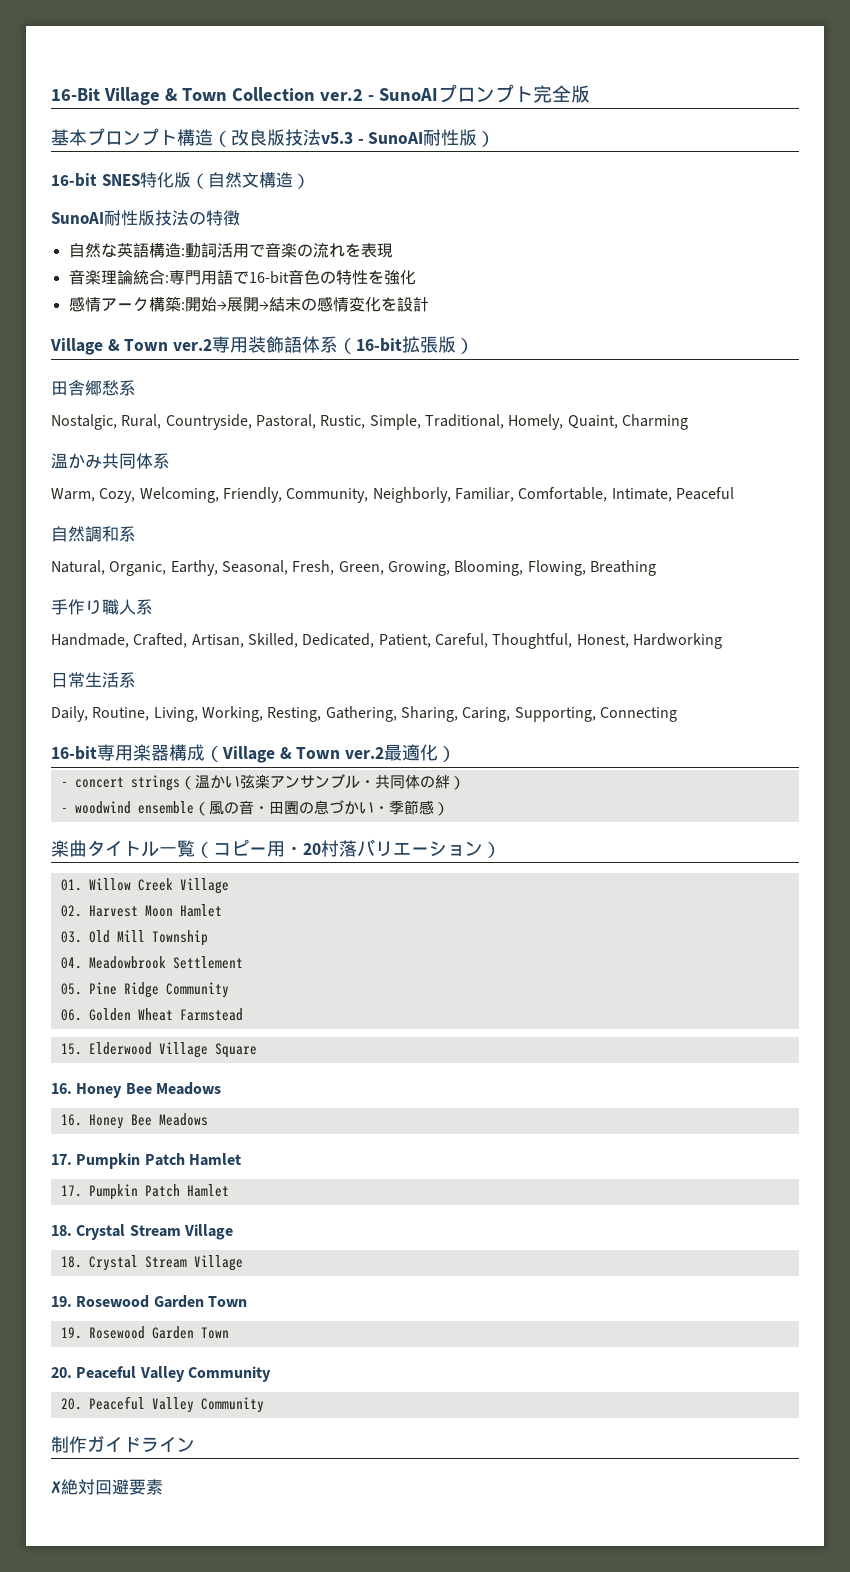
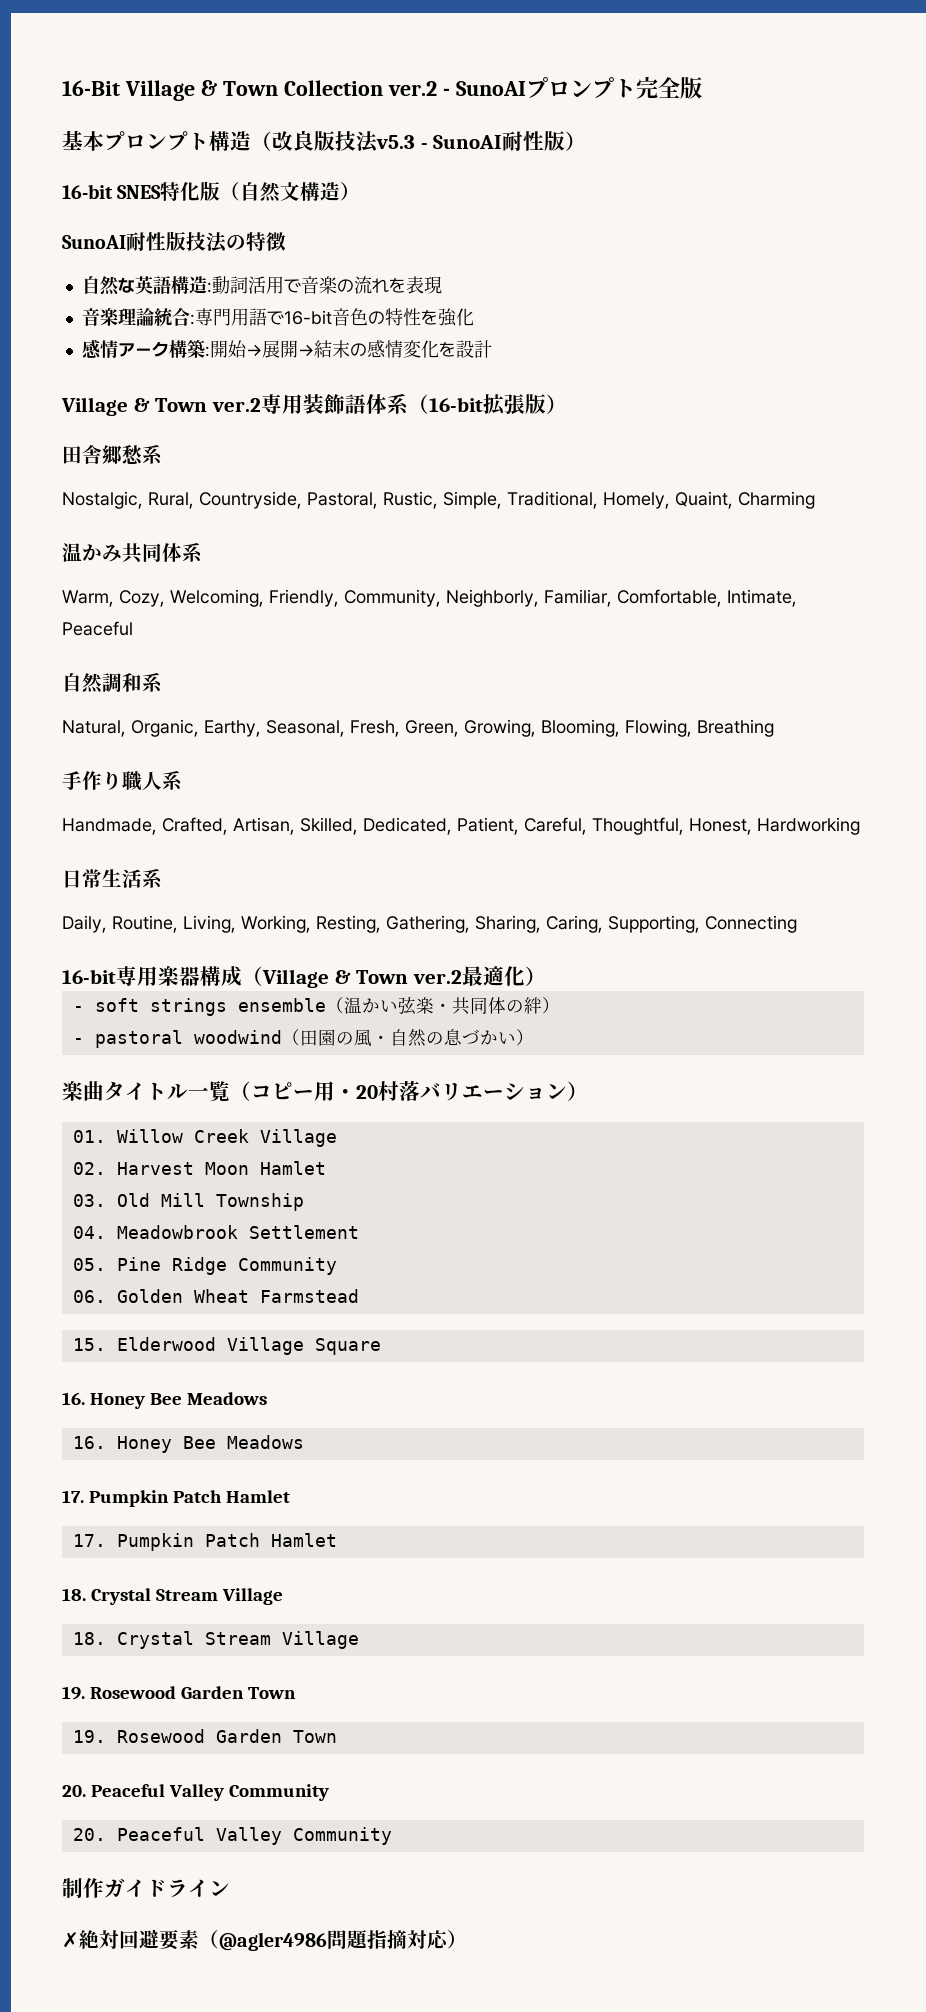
- - concert strings（温かい弦楽アンサンブル・共同体の絆）
+ - soft strings ensemble（温かい弦楽・共同体の絆）
- - woodwind ensemble（風の音・田園の息づかい・季節感）
+ - pastoral woodwind（田園の風・自然の息づかい）
- ✗絶対回避要素
+ ✗絶対回避要素（@agler4986問題指摘対応）

